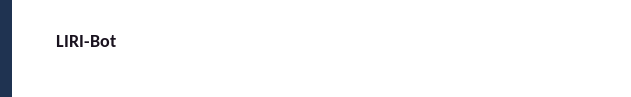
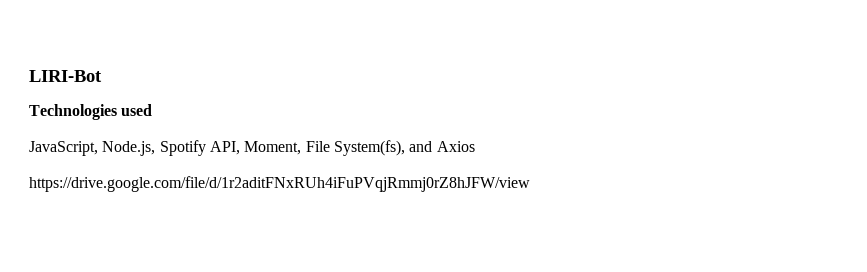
+ Technologies used
+ JavaScript, Node.js, Spotify API, Moment, File System(fs), and Axios
+ https://drive.google.com/file/d/1r2aditFNxRUh4iFuPVqjRmmj0rZ8hJFW/view

